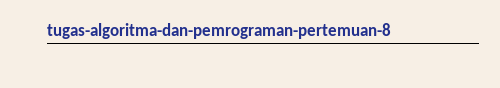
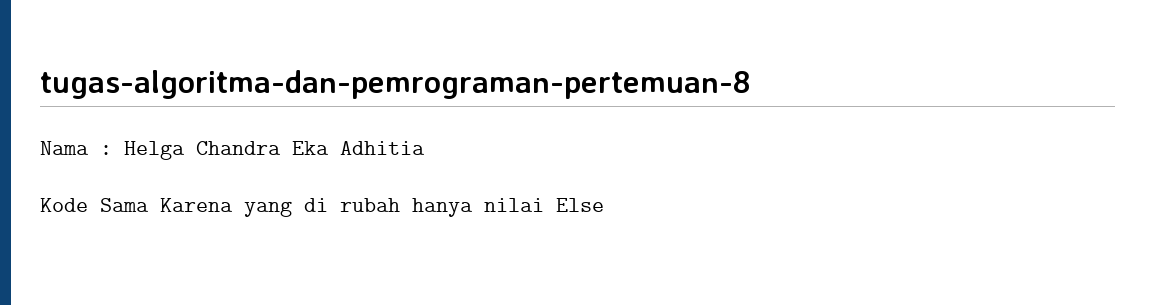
+ Nama : Helga Chandra Eka Adhitia
+ Kode Sama Karena yang di rubah hanya nilai Else

